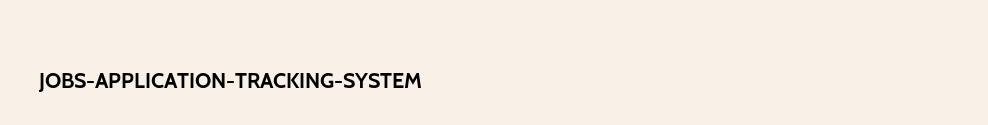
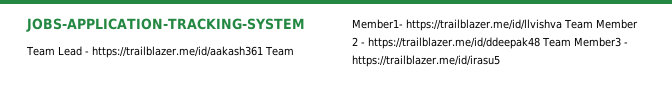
+ Team Lead - https://trailblazer.me/id/aakash361 Team Member1- https://trailblazer.me/id/llvishva Team Member 2 - https://trailblazer.me/id/ddeepak48 Team Member3 - https://trailblazer.me/id/irasu5

